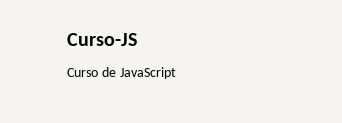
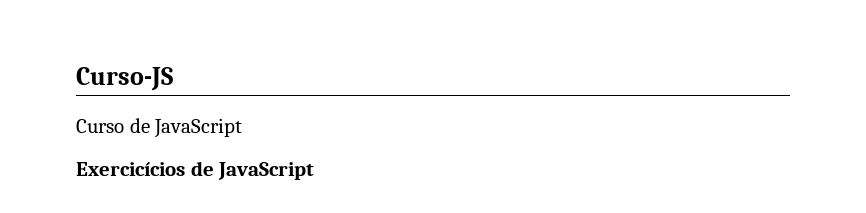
+ Exercicícios de JavaScript

